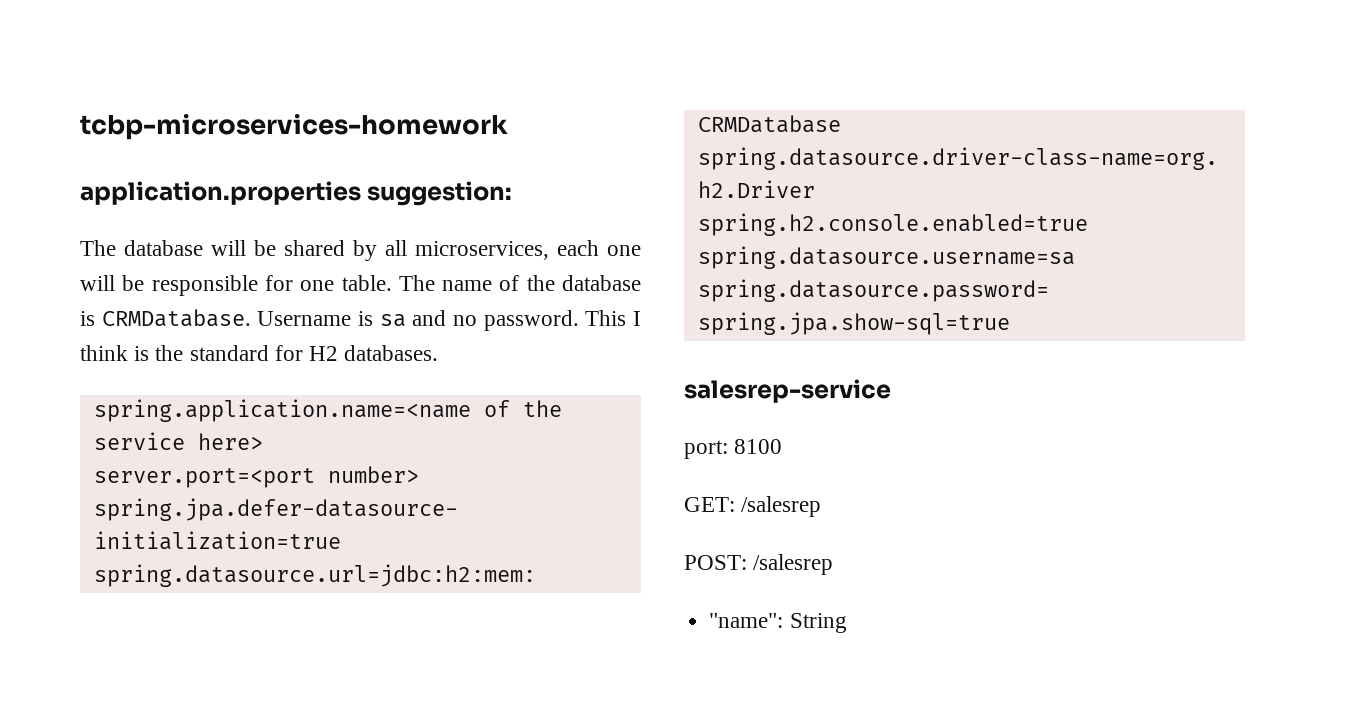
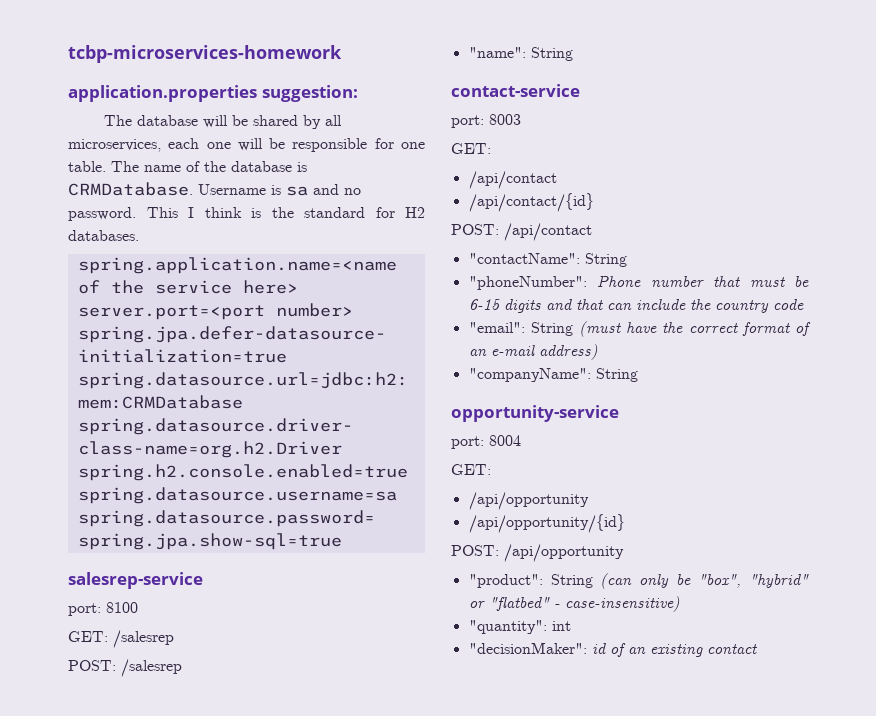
+ contact-service
+ port: 8003
+ GET:
+ /api/contact
+ /api/contact/{id}
+ POST: /api/contact
+ "contactName": String
+ "phoneNumber": Phone number that must be 6-15 digits and that can include the country code
+ "email": String (must have the correct format of an e-mail address)
+ "companyName": String
+ opportunity-service
+ port: 8004
+ GET:
+ /api/opportunity
+ /api/opportunity/{id}
+ POST: /api/opportunity
+ "product": String (can only be "box", "hybrid" or "flatbed" - case-insensitive)
+ "quantity": int
+ "decisionMaker": id of an existing contact

